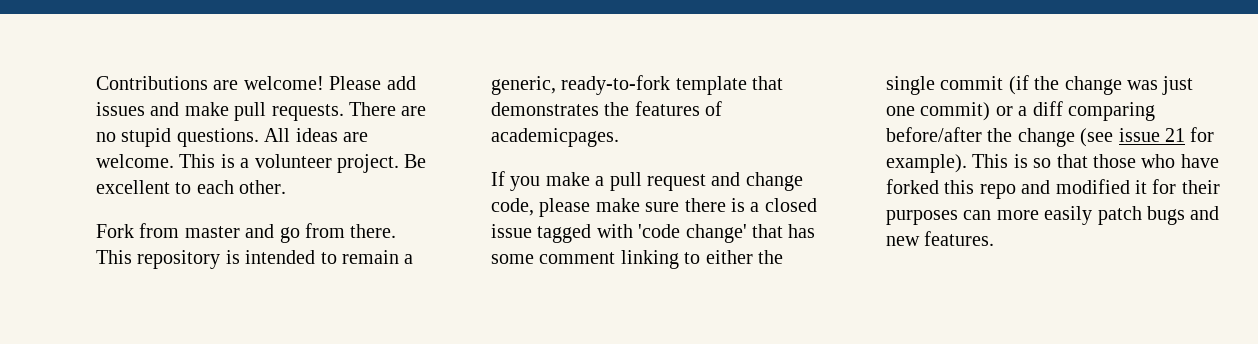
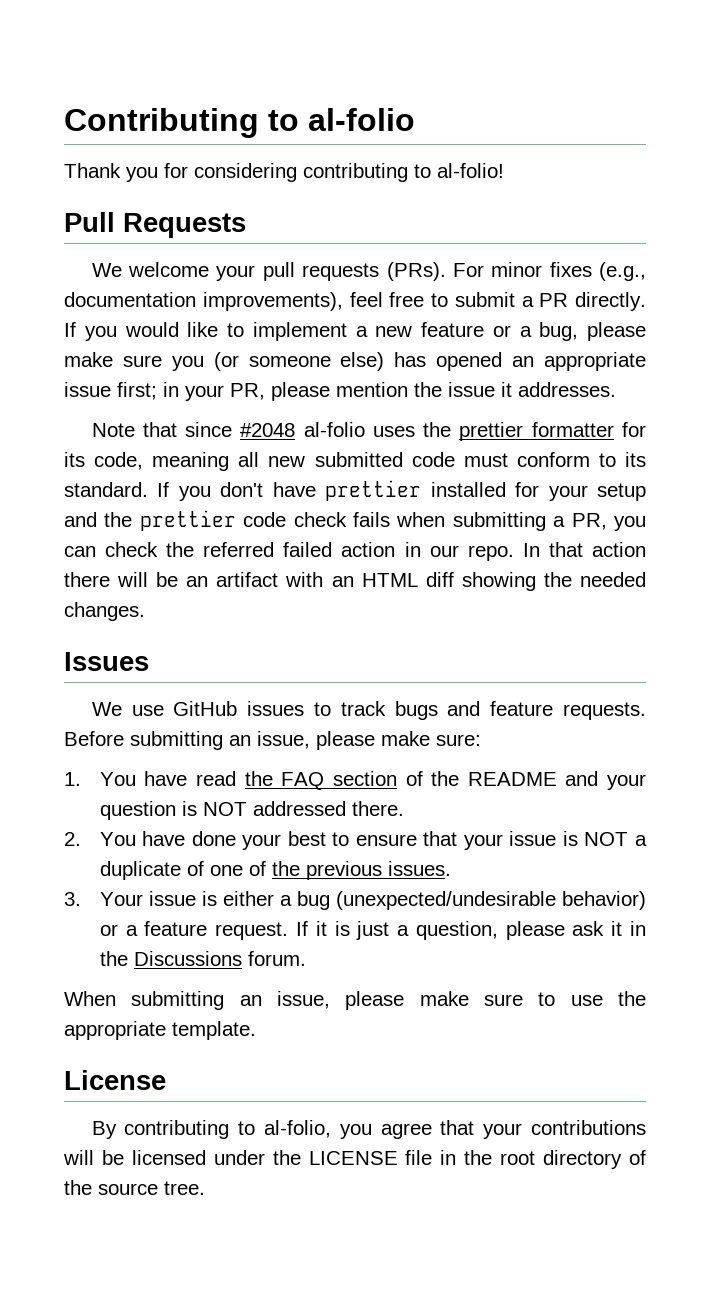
- Contributions are welcome! Please add issues and make pull requests. There are no stupid questions. All ideas are welcome. This is a volunteer project. Be excellent to each other.
- Fork from master and go from there. This repository is intended to remain a generic, ready-to-fork template that demonstrates the features of academicpages.
- If you make a pull request and change code, please make sure there is a closed issue tagged with 'code change' that has some comment linking to either the single commit (if the change was just one commit) or a diff comparing before/after the change (see issue 21 for example). This is so that those who have forked this repo and modified it for their purposes can more easily patch bugs and new features.
+ Contributing to al-folio
+ Thank you for considering contributing to al-folio!
+ Pull Requests
+ We welcome your pull requests (PRs). For minor fixes (e.g., documentation improvements), feel free to submit a PR directly. If you would like to implement a new feature or a bug, please make sure you (or someone else) has opened an appropriate issue first; in your PR, please mention the issue it addresses.
+ Note that since #2048 al-folio uses the prettier formatter for its code, meaning all new submitted code must conform to its standard. If you don't have prettier installed for your setup and the prettier code check fails when submitting a PR, you can check the referred failed action in our repo. In that action there will be an artifact with an HTML diff showing the needed changes.
+ Issues
+ We use GitHub issues to track bugs and feature requests. Before submitting an issue, please make sure:
+ 1. You have read the FAQ section of the README and your question is NOT addressed there.
+ 2. You have done your best to ensure that your issue is NOT a duplicate of one of the previous issues.
+ 3. Your issue is either a bug (unexpected/undesirable behavior) or a feature request. If it is just a question, please ask it in the Discussions forum.
+ When submitting an issue, please make sure to use the appropriate template.
+ License
+ By contributing to al-folio, you agree that your contributions will be licensed under the LICENSE file in the root directory of the source tree.

